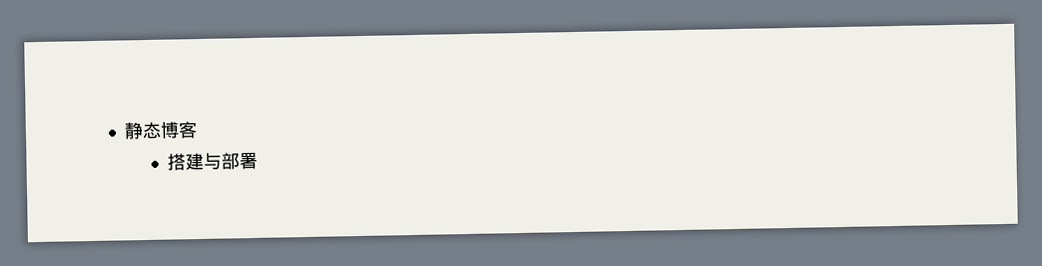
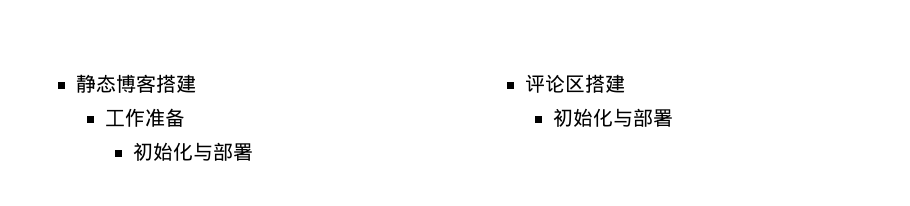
- 静态博客
- 搭建与部署
+ 静态博客搭建
+ 工作准备
+ 初始化与部署
+ 评论区搭建
+ 初始化与部署

